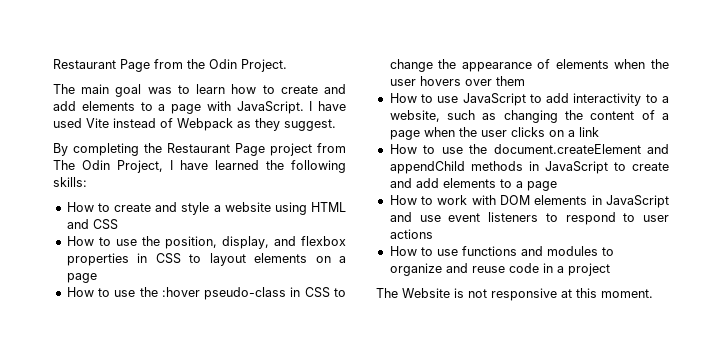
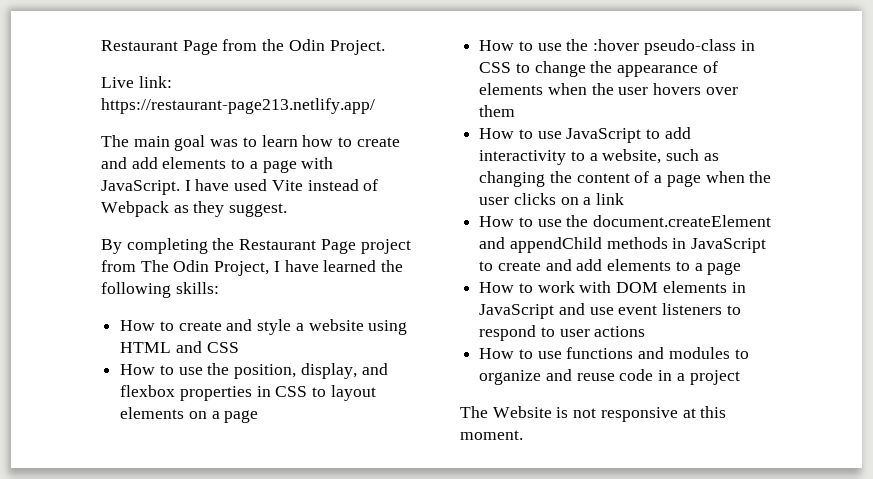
+ Live link: https://restaurant-page213.netlify.app/

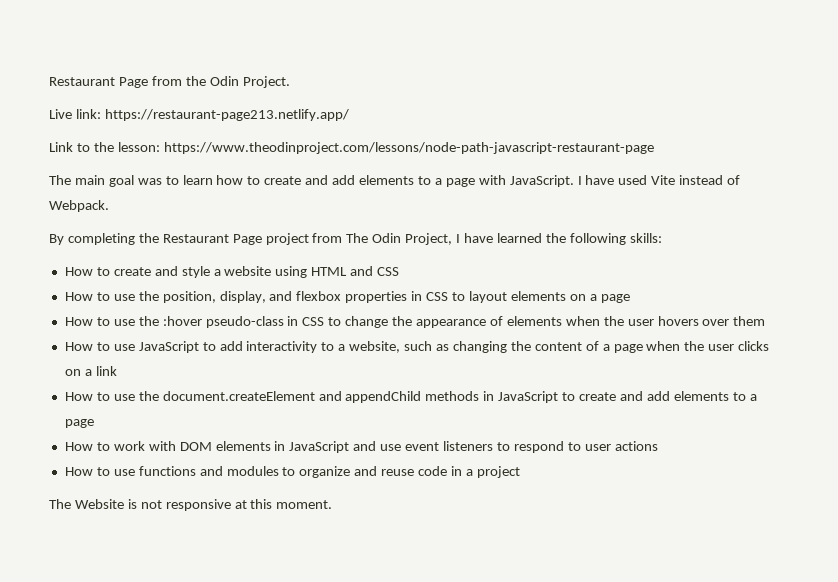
+ Link to the lesson: https://www.theodinproject.com/lessons/node-path-javascript-restaurant-page
- I have used Vite instead of Webpack as they suggest.
+ I have used Vite instead of Webpack.

